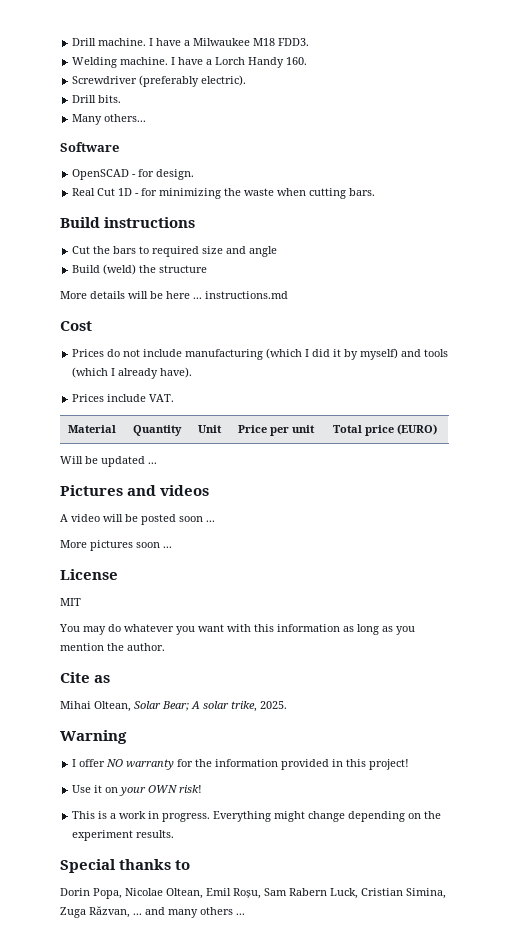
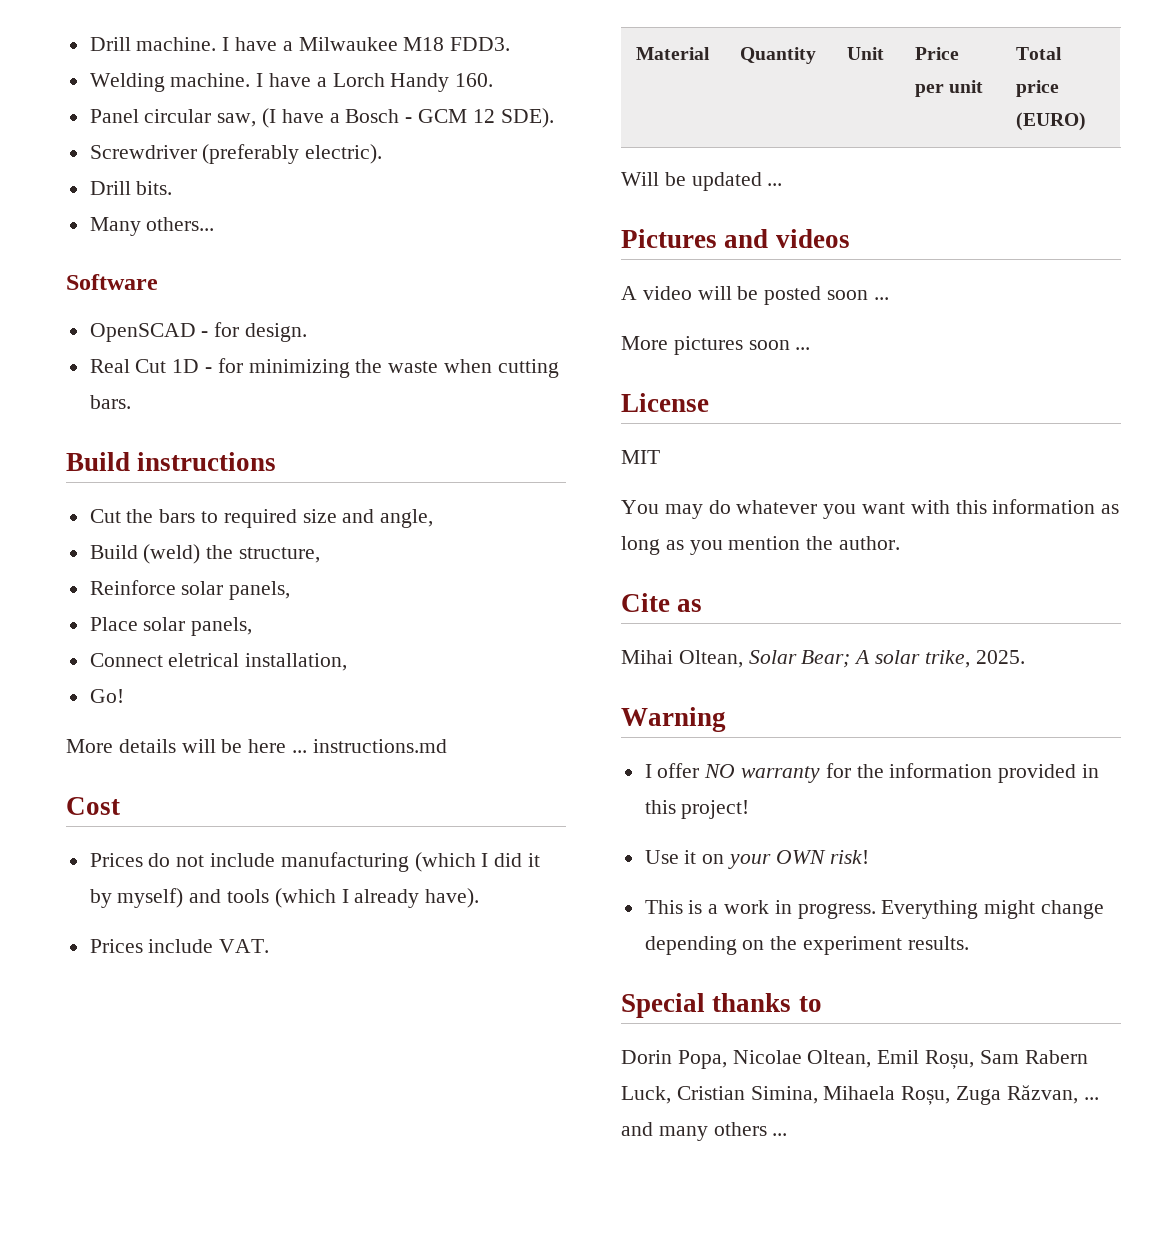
+ Panel circular saw, (I have a Bosch - GCM 12 SDE).
- Cut the bars to required size and angle
+ Cut the bars to required size and angle,
- Build (weld) the structure
+ Build (weld) the structure,
+ Reinforce solar panels,
+ Place solar panels,
+ Connect eletrical installation,
+ Go!
- Dorin Popa, Nicolae Oltean, Emil Roșu, Sam Rabern Luck, Cristian Simina, Zuga Răzvan, ... and many others ...
+ Dorin Popa, Nicolae Oltean, Emil Roșu, Sam Rabern Luck, Cristian Simina, Mihaela Roșu, Zuga Răzvan, ... and many others ...

